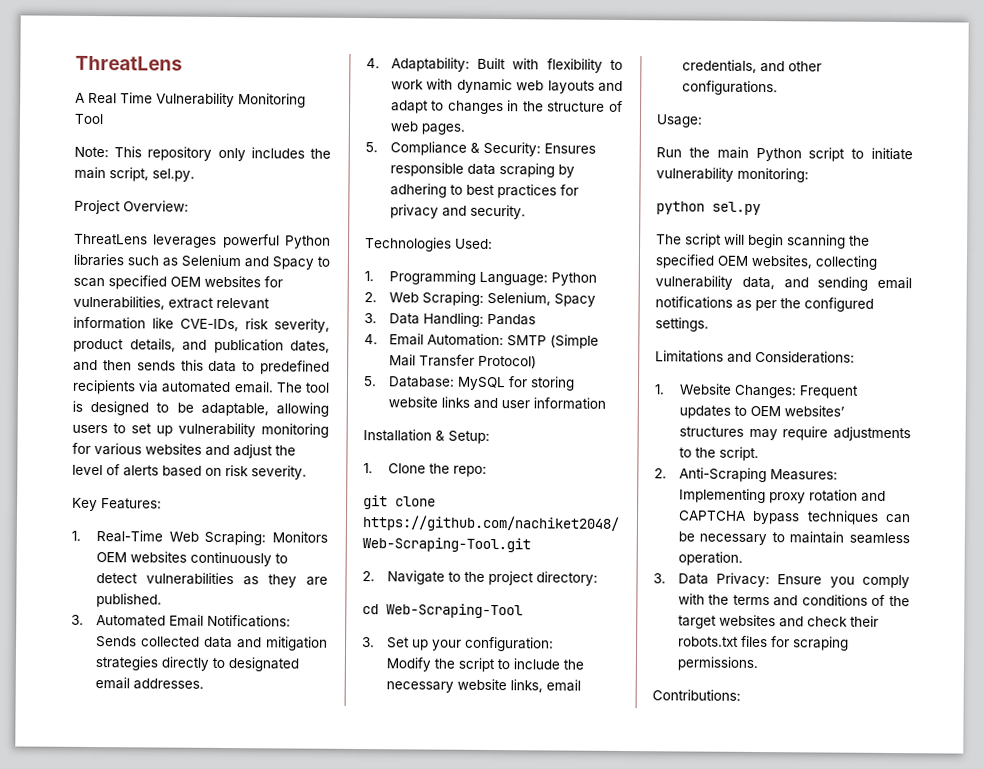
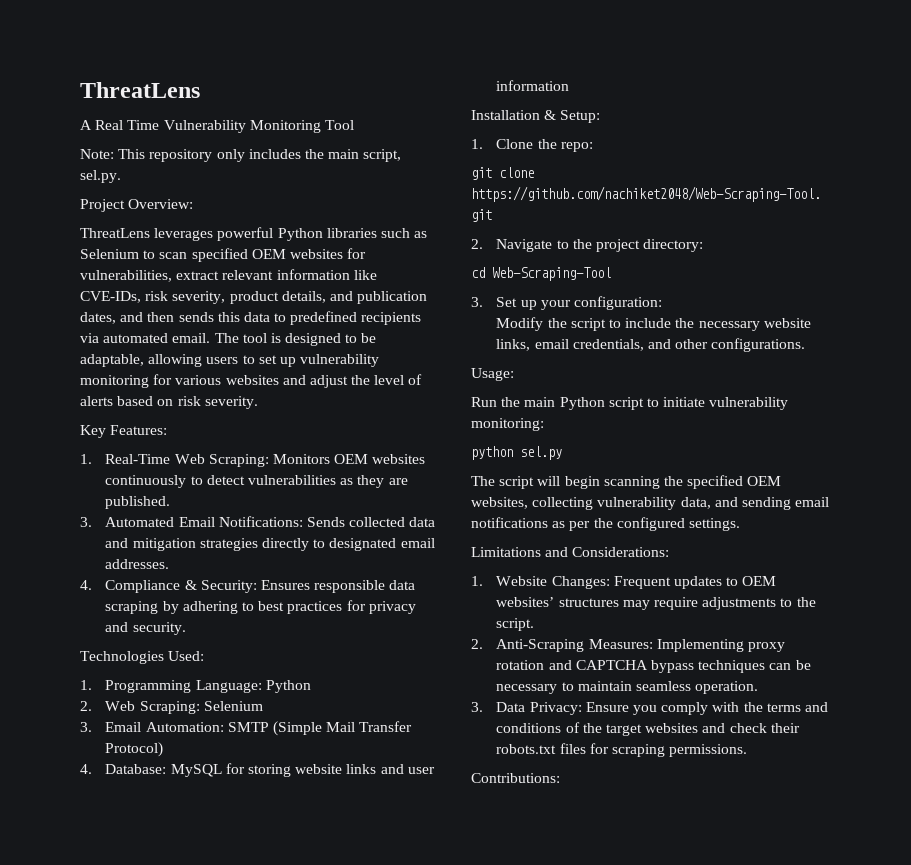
- ThreatLens leverages powerful Python libraries such as Selenium and Spacy to scan specified OEM websites for vulnerabilities, extract relevant information like CVE-IDs, risk severity, product details, and publication dates, and then sends this data to predefined recipients via automated email.
+ ThreatLens leverages powerful Python libraries such as Selenium to scan specified OEM websites for vulnerabilities, extract relevant information like CVE-IDs, risk severity, product details, and publication dates, and then sends this data to predefined recipients via automated email.
- 4. Adaptability: Built with flexibility to work with dynamic web layouts and adapt to changes in the structure of web pages.
- 5. Compliance & Security: Ensures responsible data scraping by adhering to best practices for privacy and security.
+ 4. Compliance & Security: Ensures responsible data scraping by adhering to best practices for privacy and security.
- 2. Web Scraping: Selenium, Spacy
- 3. Data Handling: Pandas
- 4. Email Automation: SMTP (Simple Mail Transfer Protocol)
+ 2. Web Scraping: Selenium
+ 3. Email Automation: SMTP (Simple Mail Transfer Protocol)
- 5. Database: MySQL for storing website links and user information
+ 4. Database: MySQL for storing website links and user information

